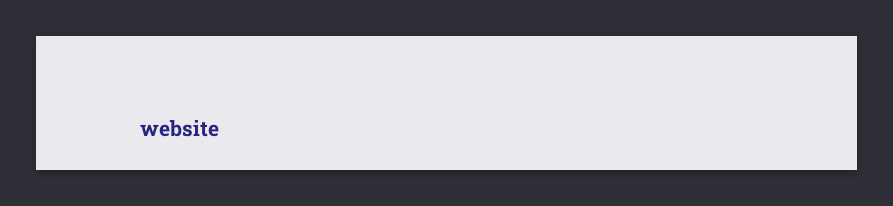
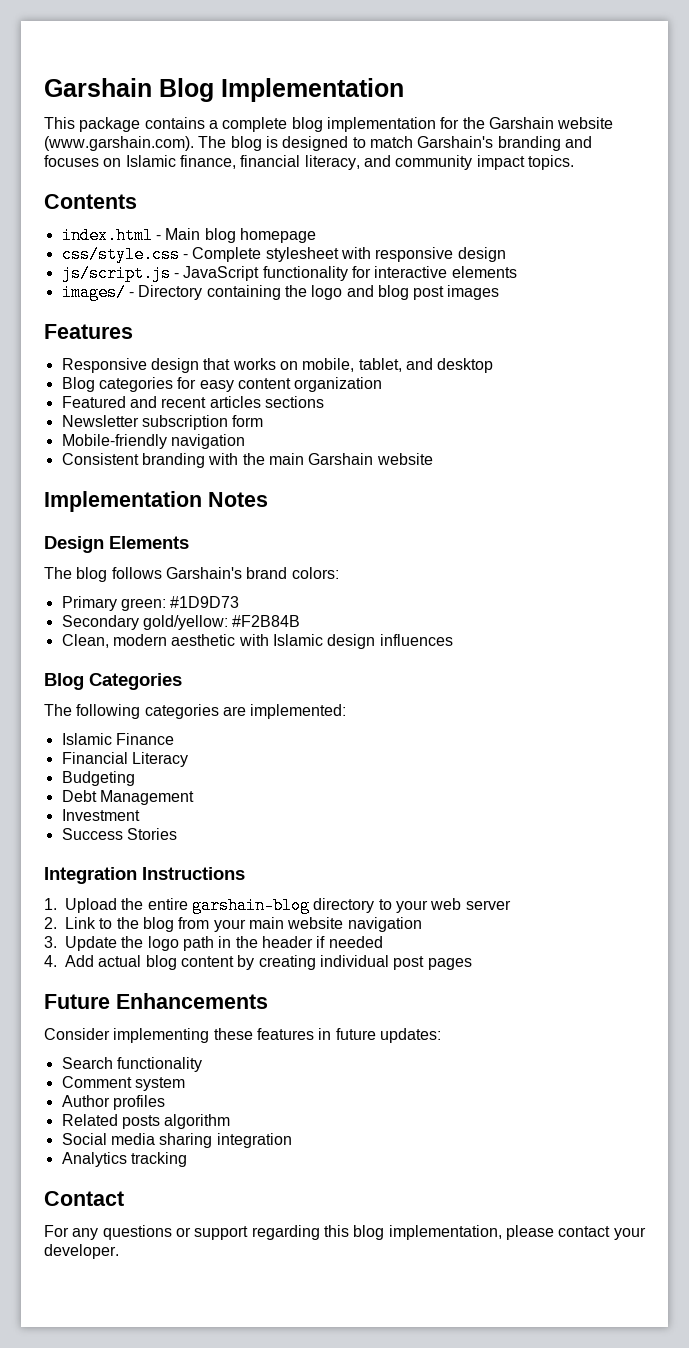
- website
+ Garshain Blog Implementation
+ This package contains a complete blog implementation for the Garshain website (www.garshain.com). The blog is designed to match Garshain's branding and focuses on Islamic finance, financial literacy, and community impact topics.
+ Contents
+ index.html - Main blog homepage
+ css/style.css - Complete stylesheet with responsive design
+ js/script.js - JavaScript functionality for interactive elements
+ images/ - Directory containing the logo and blog post images
+ Features
+ Responsive design that works on mobile, tablet, and desktop
+ Blog categories for easy content organization
+ Featured and recent articles sections
+ Newsletter subscription form
+ Mobile-friendly navigation
+ Consistent branding with the main Garshain website
+ Implementation Notes
+ Design Elements
+ The blog follows Garshain's brand colors:
+ Primary green: #1D9D73
+ Secondary gold/yellow: #F2B84B
+ Clean, modern aesthetic with Islamic design influences
+ Blog Categories
+ The following categories are implemented:
+ Islamic Finance
+ Financial Literacy
+ Budgeting
+ Debt Management
+ Investment
+ Success Stories
+ Integration Instructions
+ 1. Upload the entire garshain-blog directory to your web server
+ 2. Link to the blog from your main website navigation
+ 3. Update the logo path in the header if needed
+ 4. Add actual blog content by creating individual post pages
+ Future Enhancements
+ Consider implementing these features in future updates:
+ Search functionality
+ Comment system
+ Author profiles
+ Related posts algorithm
+ Social media sharing integration
+ Analytics tracking
+ Contact
+ For any questions or support regarding this blog implementation, please contact your developer.

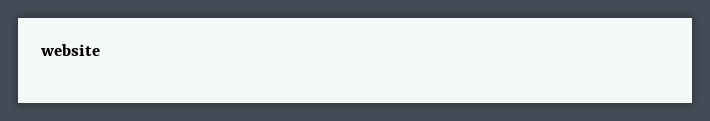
- Garshain Blog Implementation
- This package contains a complete blog implementation for the Garshain website (www.garshain.com). The blog is designed to match Garshain's branding and focuses on Islamic finance, financial literacy, and community impact topics.
- Contents
- index.html - Main blog homepage
- css/style.css - Complete stylesheet with responsive design
- js/script.js - JavaScript functionality for interactive elements
- images/ - Directory containing the logo and blog post images
- Features
- Responsive design that works on mobile, tablet, and desktop
- Blog categories for easy content organization
- Featured and recent articles sections
- Newsletter subscription form
- Mobile-friendly navigation
- Consistent branding with the main Garshain website
- Implementation Notes
- Design Elements
- The blog follows Garshain's brand colors:
- Primary green: #1D9D73
- Secondary gold/yellow: #F2B84B
- Clean, modern aesthetic with Islamic design influences
- Blog Categories
- The following categories are implemented:
- Islamic Finance
- Financial Literacy
- Budgeting
- Debt Management
- Investment
- Success Stories
- Integration Instructions
- 1. Upload the entire garshain-blog directory to your web server
- 2. Link to the blog from your main website navigation
- 3. Update the logo path in the header if needed
- 4. Add actual blog content by creating individual post pages
- Future Enhancements
- Consider implementing these features in future updates:
- Search functionality
- Comment system
- Author profiles
- Related posts algorithm
- Social media sharing integration
- Analytics tracking
- Contact
- For any questions or support regarding this blog implementation, please contact your developer.
+ website

